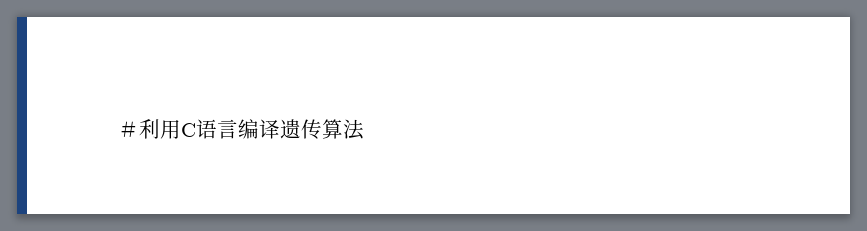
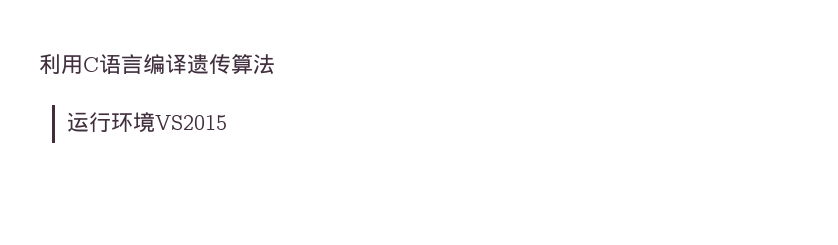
- ＃利用C语言编译遗传算法
+ 利用C语言编译遗传算法
+ 运行环境VS2015

